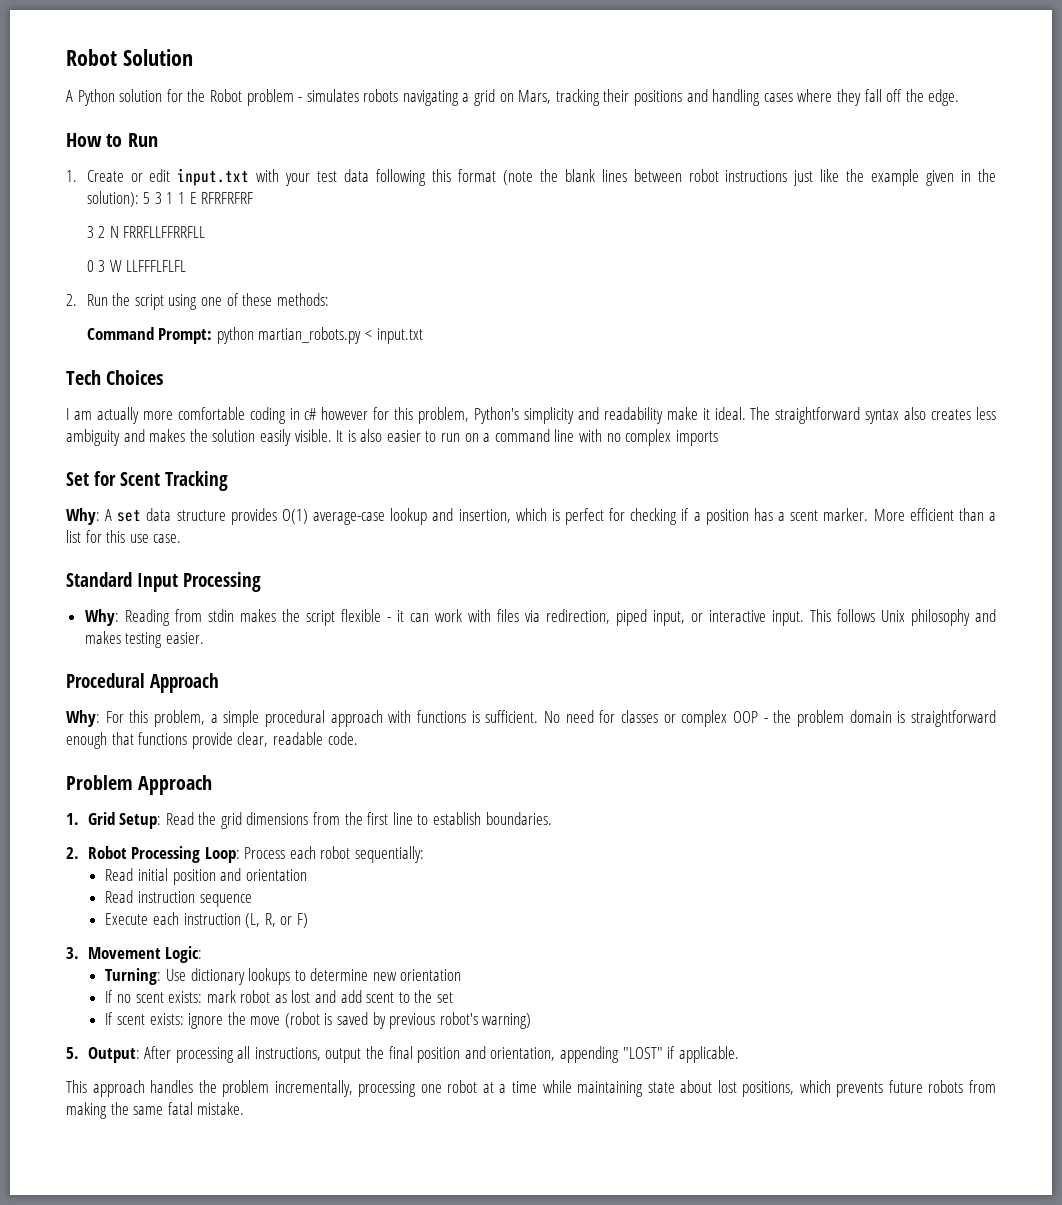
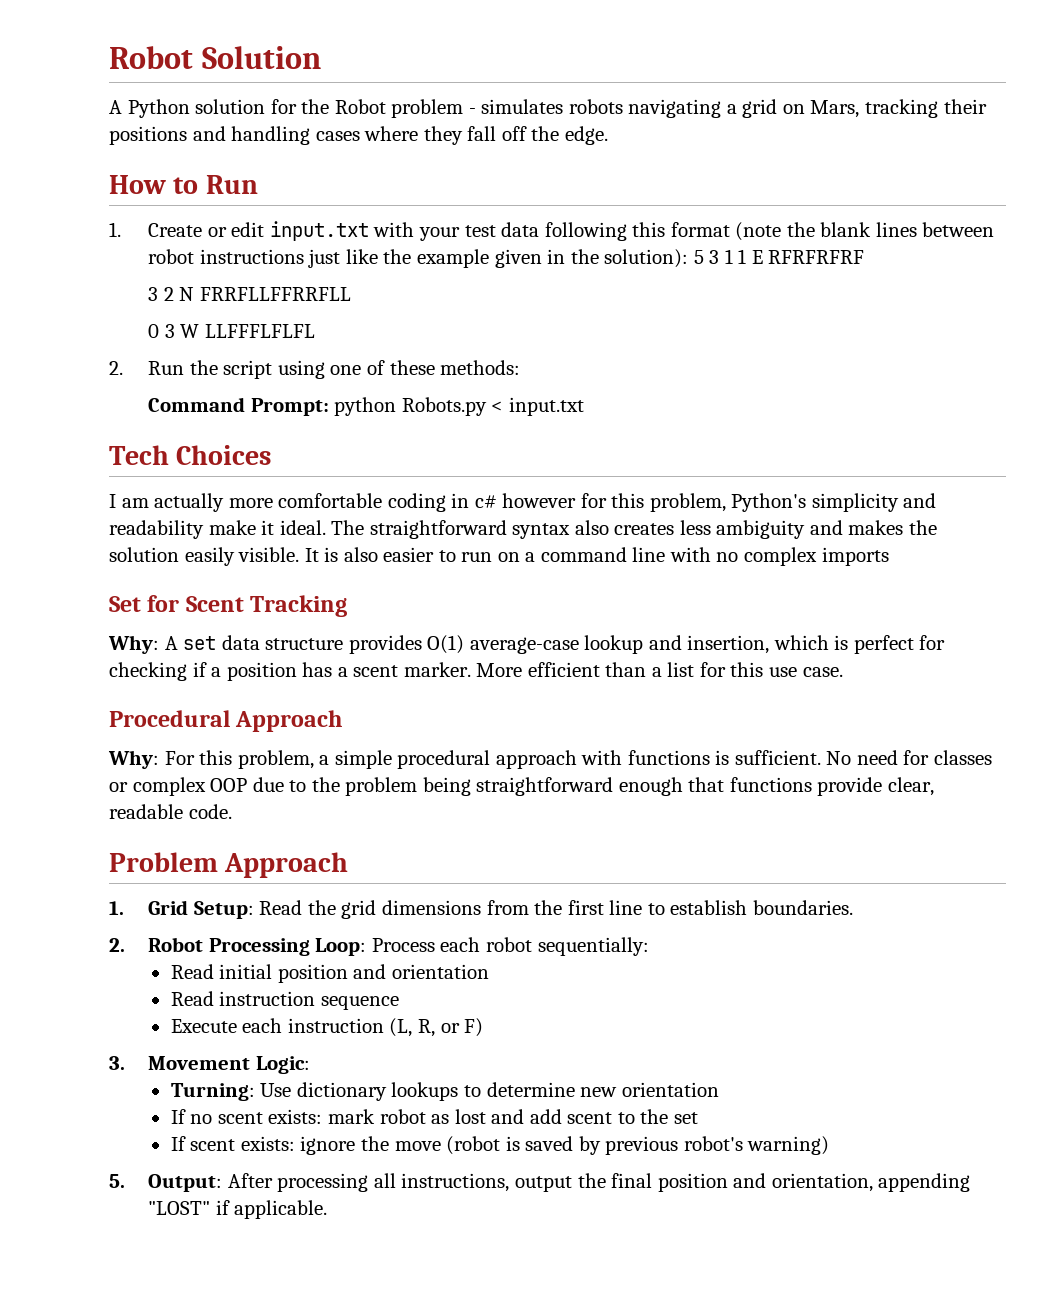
- Command Prompt: python martian_robots.py < input.txt
+ Command Prompt: python Robots.py < input.txt
- Standard Input Processing
- Why: Reading from stdin makes the script flexible - it can work with files via redirection, piped input, or interactive input. This follows Unix philosophy and makes testing easier.
- No need for classes or complex OOP - the problem domain is straightforward enough that functions provide clear, readable code.
+ No need for classes or complex OOP due to the problem being straightforward enough that functions provide clear, readable code.
- This approach handles the problem incrementally, processing one robot at a time while maintaining state about lost positions, which prevents future robots from making the same fatal mistake.

